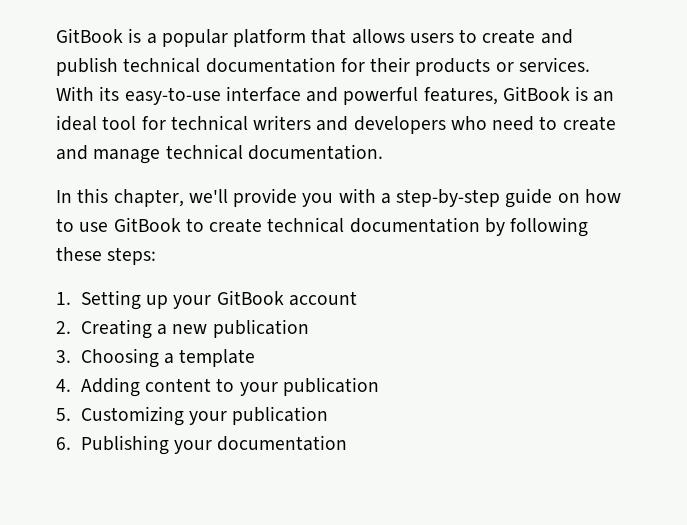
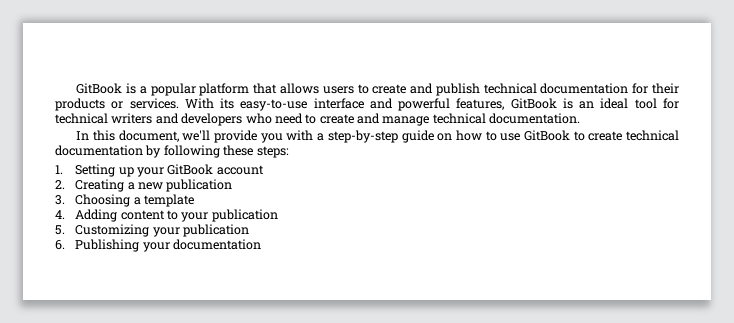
- In this chapter, we'll provide you with a step-by-step guide on how to use GitBook to create technical documentation by following these steps:
+ In this document, we'll provide you with a step-by-step guide on how to use GitBook to create technical documentation by following these steps:

